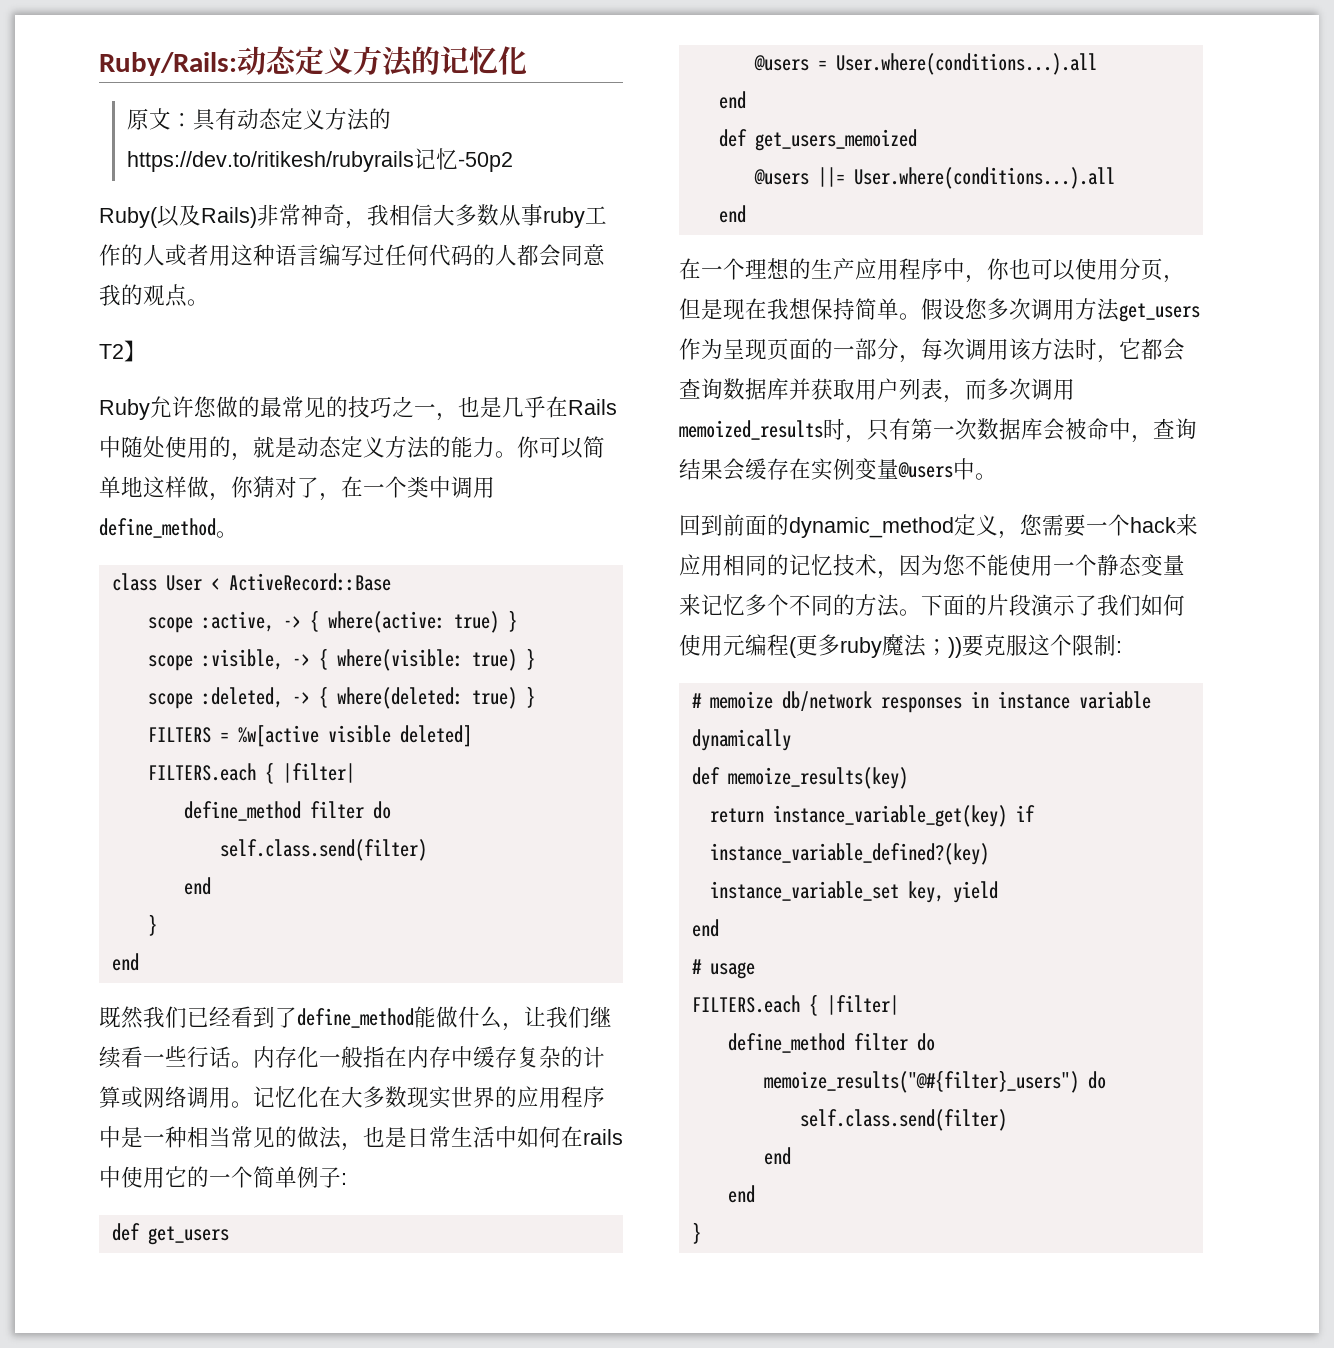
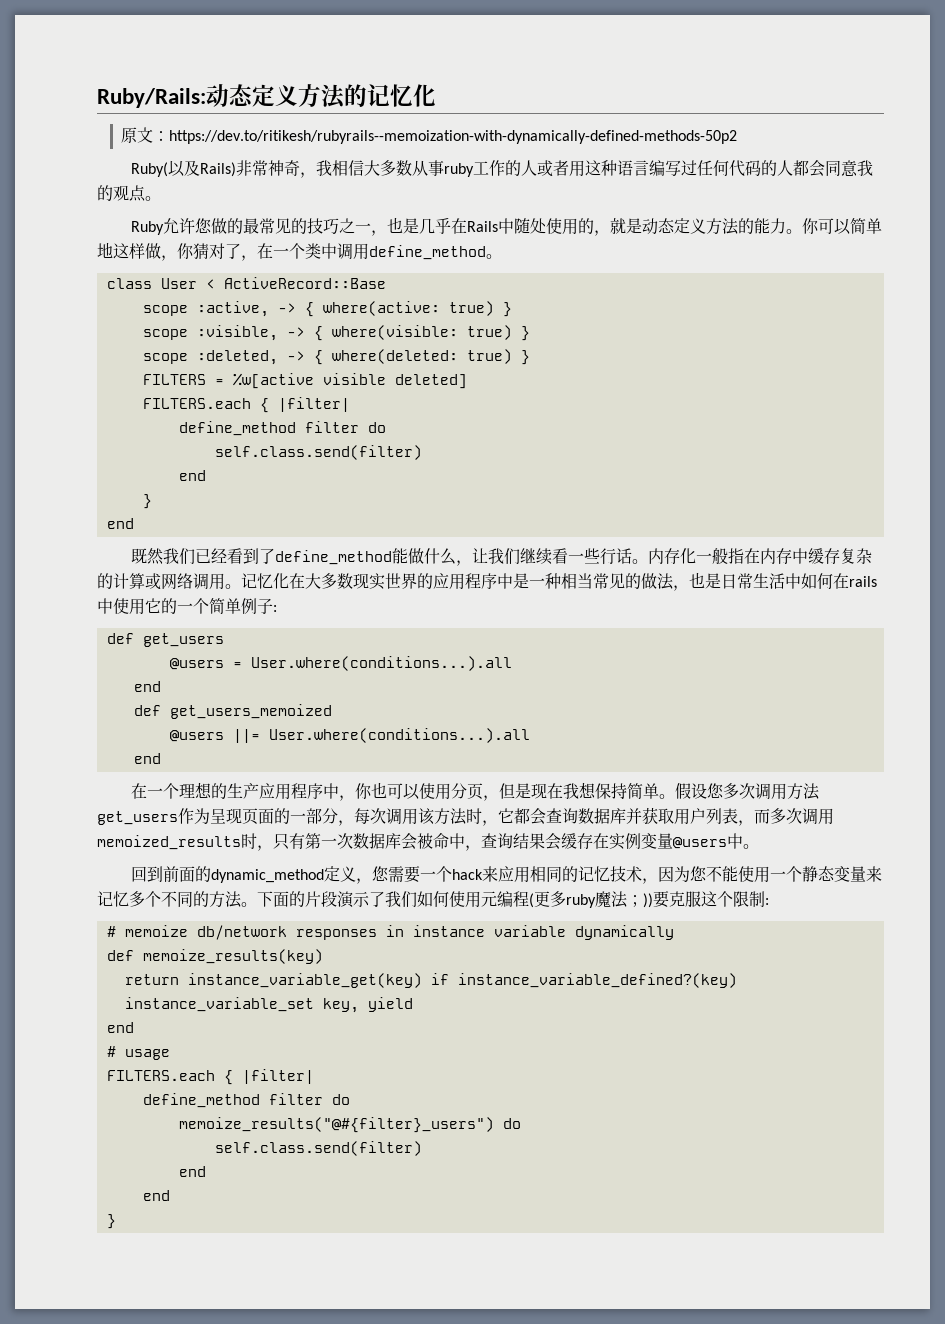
- 原文：具有动态定义方法的https://dev.to/ritikesh/rubyrails记忆-50p2
+ 原文：https://dev.to/ritikesh/rubyrails--memoization-with-dynamically-defined-methods-50p2
- T2】

